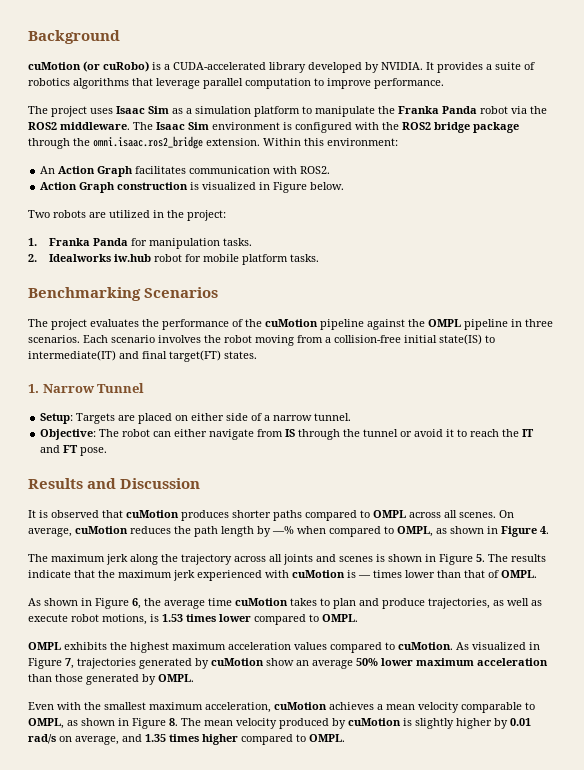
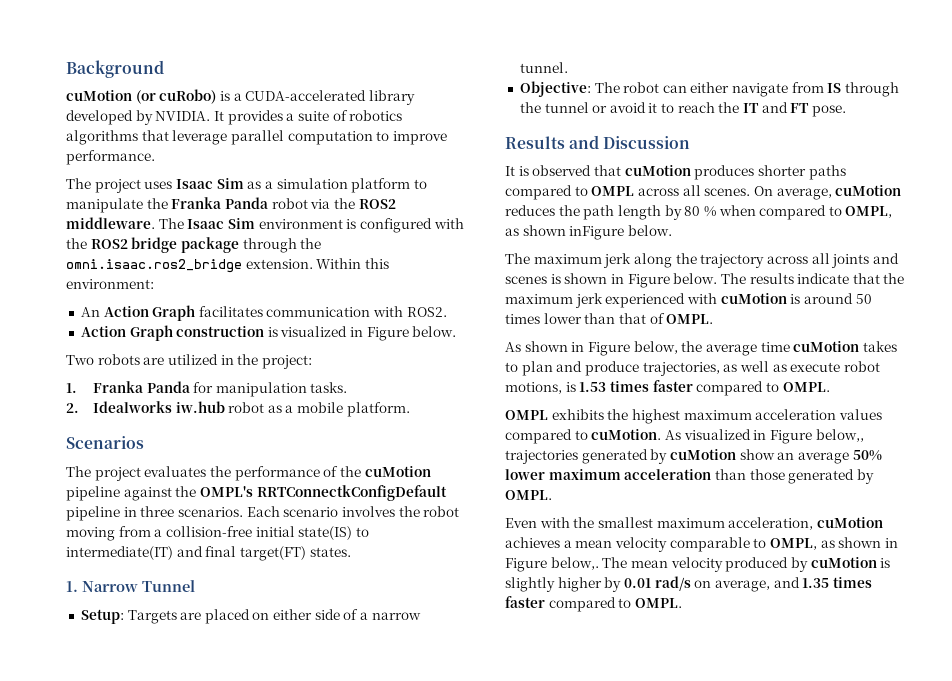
- 2. Idealworks iw.hub robot for mobile platform tasks.
- Benchmarking Scenarios
+ 2. Idealworks iw.hub robot as a mobile platform.
+ Scenarios
- The project evaluates the performance of the cuMotion pipeline against the OMPL pipeline in three scenarios.
+ The project evaluates the performance of the cuMotion pipeline against the OMPL's RRTConnectkConfigDefault pipeline in three scenarios.
- On average, cuMotion reduces the path length by —% when compared to OMPL, as shown in Figure 4.
+ On average, cuMotion reduces the path length by 80 % when compared to OMPL, as shown inFigure below.
- The maximum jerk along the trajectory across all joints and scenes is shown in Figure 5. The results indicate that the maximum jerk experienced with cuMotion is — times lower than that of OMPL.
+ The maximum jerk along the trajectory across all joints and scenes is shown in Figure below. The results indicate that the maximum jerk experienced with cuMotion is around 50 times lower than that of OMPL.
- As shown in Figure 6, the average time cuMotion takes to plan and produce trajectories, as well as execute robot motions, is 1.53 times lower compared to OMPL.
+ As shown in Figure below, the average time cuMotion takes to plan and produce trajectories, as well as execute robot motions, is 1.53 times faster compared to OMPL.
- As visualized in Figure 7, trajectories generated by cuMotion show an average 50% lower maximum acceleration than those generated by OMPL.
+ As visualized in Figure below,, trajectories generated by cuMotion show an average 50% lower maximum acceleration than those generated by OMPL.
- Even with the smallest maximum acceleration, cuMotion achieves a mean velocity comparable to OMPL, as shown in Figure 8. The mean velocity produced by cuMotion is slightly higher by 0.01 rad/s on average, and 1.35 times higher compared to OMPL.
+ Even with the smallest maximum acceleration, cuMotion achieves a mean velocity comparable to OMPL, as shown in Figure below,. The mean velocity produced by cuMotion is slightly higher by 0.01 rad/s on average, and 1.35 times faster compared to OMPL.

